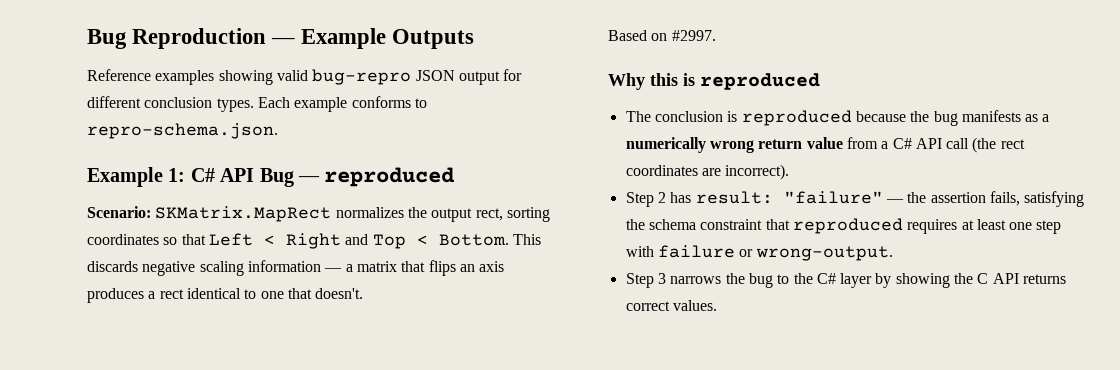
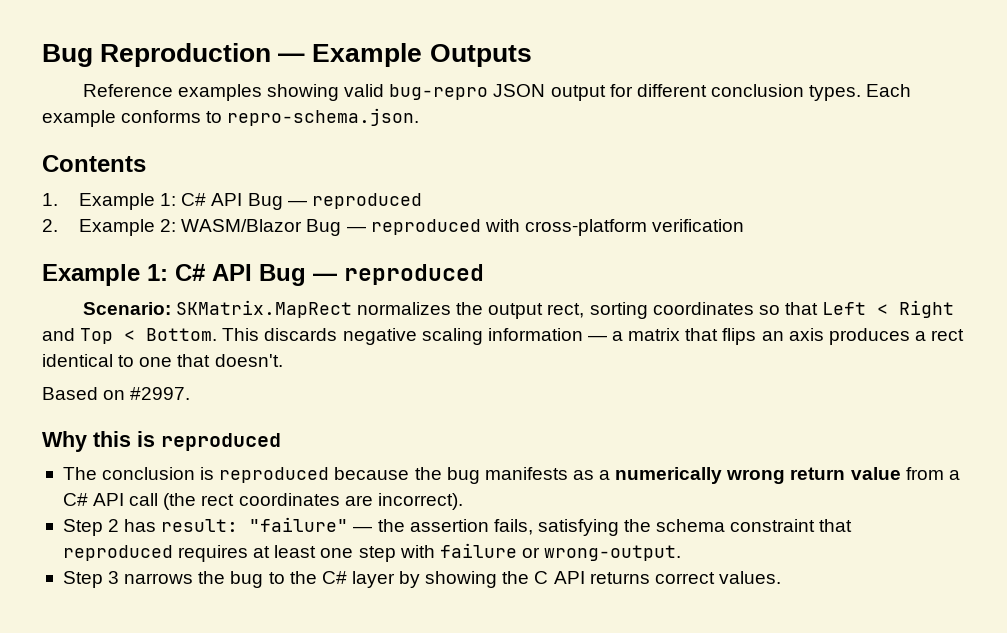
+ Contents
+ 1. Example 1: C# API Bug — reproduced
+ 2. Example 2: WASM/Blazor Bug — reproduced with cross-platform verification

